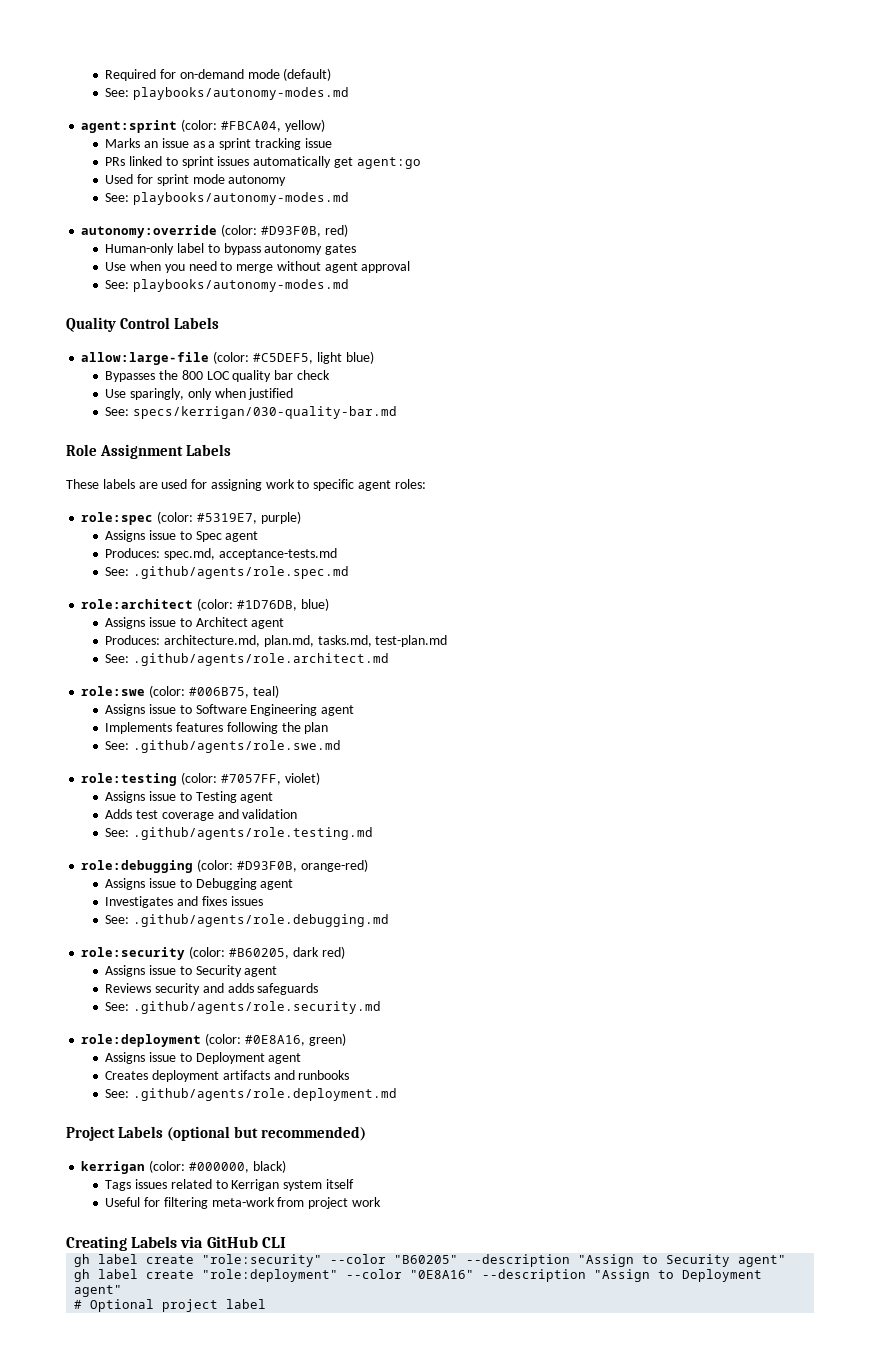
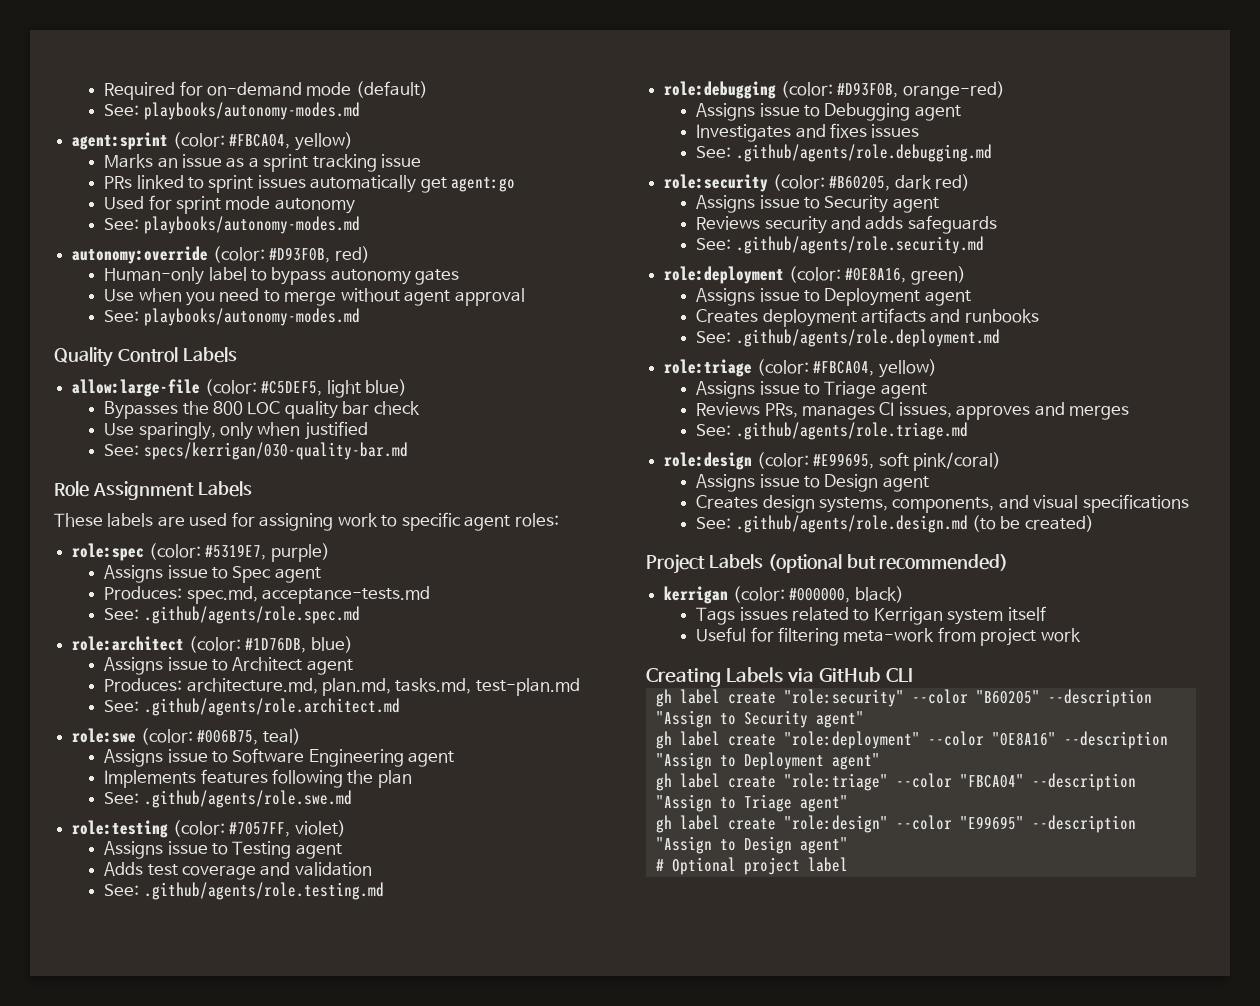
+ role:triage (color: #FBCA04, yellow)
+ Assigns issue to Triage agent
+ Reviews PRs, manages CI issues, approves and merges
+ See: .github/agents/role.triage.md
+ role:design (color: #E99695, soft pink/coral)
+ Assigns issue to Design agent
+ Creates design systems, components, and visual specifications
+ See: .github/agents/role.design.md (to be created)
+ gh label create "role:triage" --color "FBCA04" --description "Assign to Triage agent"
+ gh label create "role:design" --color "E99695" --description "Assign to Design agent"

